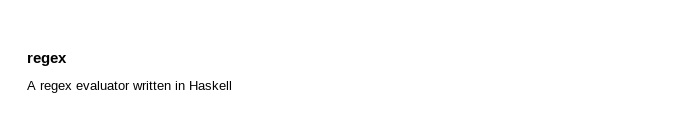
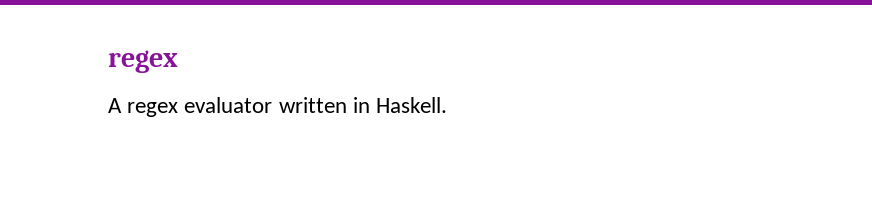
- A regex evaluator written in Haskell
+ A regex evaluator written in Haskell.

